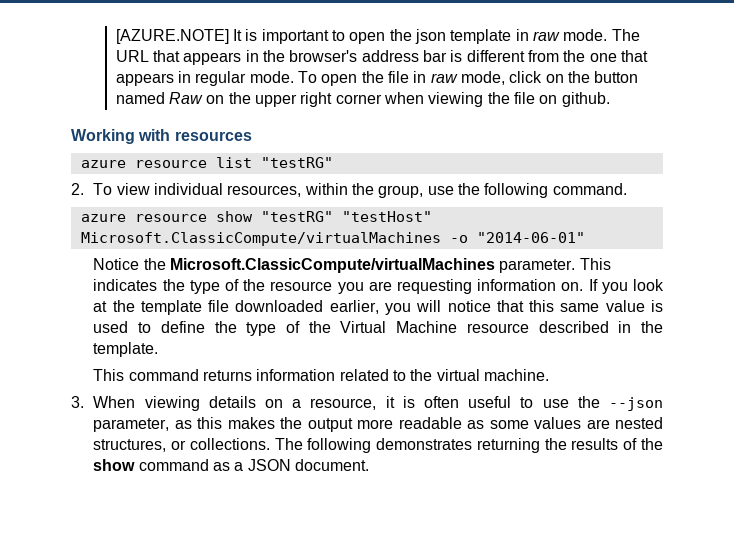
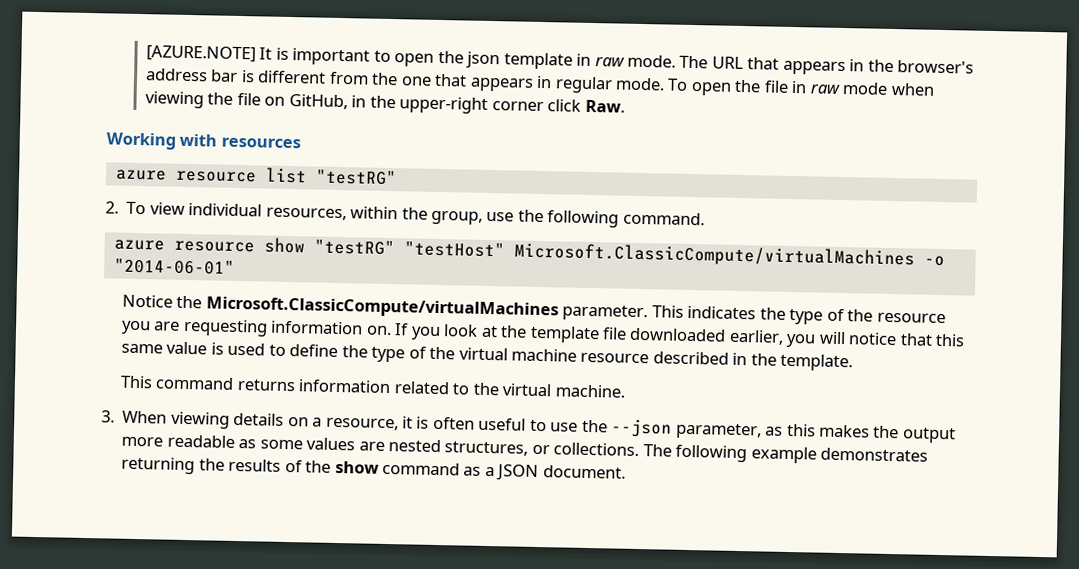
- To open the file in raw mode, click on the button named Raw on the upper right corner when viewing the file on github.
+ To open the file in raw mode when viewing the file on GitHub, in the upper-right corner click Raw.
- If you look at the template file downloaded earlier, you will notice that this same value is used to define the type of the Virtual Machine resource described in the template.
+ If you look at the template file downloaded earlier, you will notice that this same value is used to define the type of the virtual machine resource described in the template.
- The following demonstrates returning the results of the show command as a JSON document.
+ The following example demonstrates returning the results of the show command as a JSON document.

